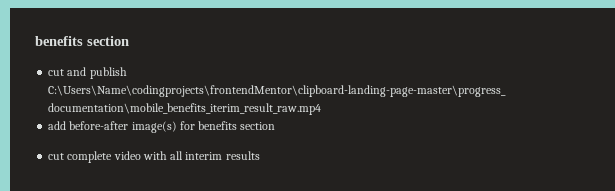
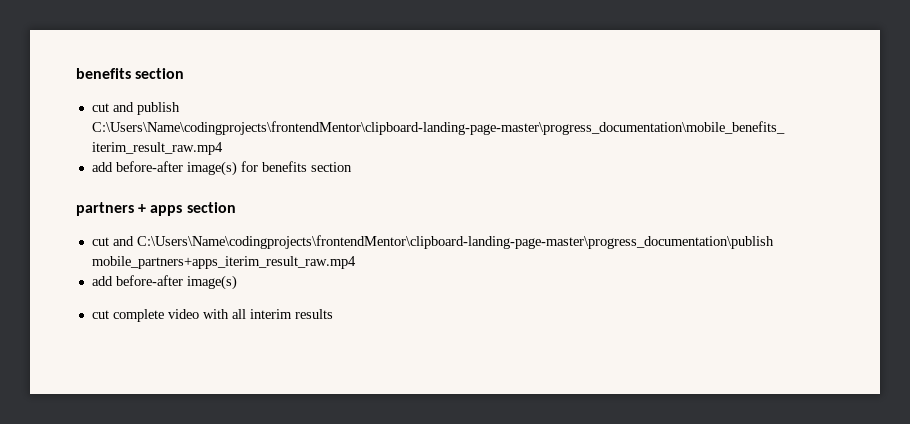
+ partners + apps section
+ cut and C:\Users\Name\codingprojects\frontendMentor\clipboard-landing-page-master\progress_documentation\publish mobile_partners+apps_iterim_result_raw.mp4
+ add before-after image(s)

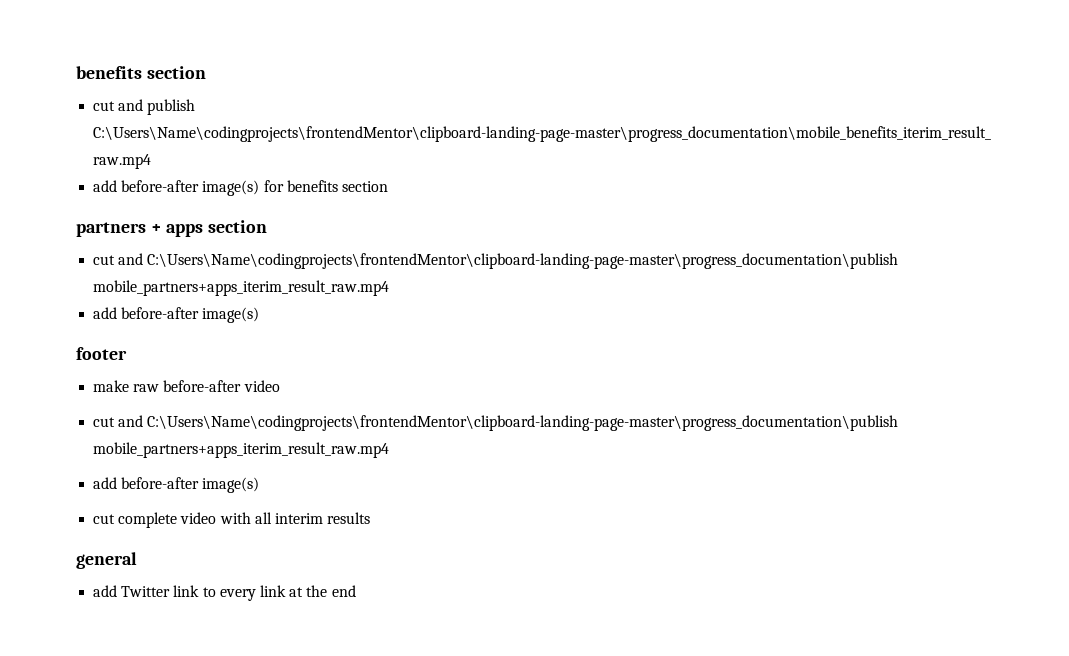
+ footer
+ make raw before-after video
+ cut and C:\Users\Name\codingprojects\frontendMentor\clipboard-landing-page-master\progress_documentation\publish mobile_partners+apps_iterim_result_raw.mp4
+ add before-after image(s)
+ general
+ add Twitter link to every link at the end

